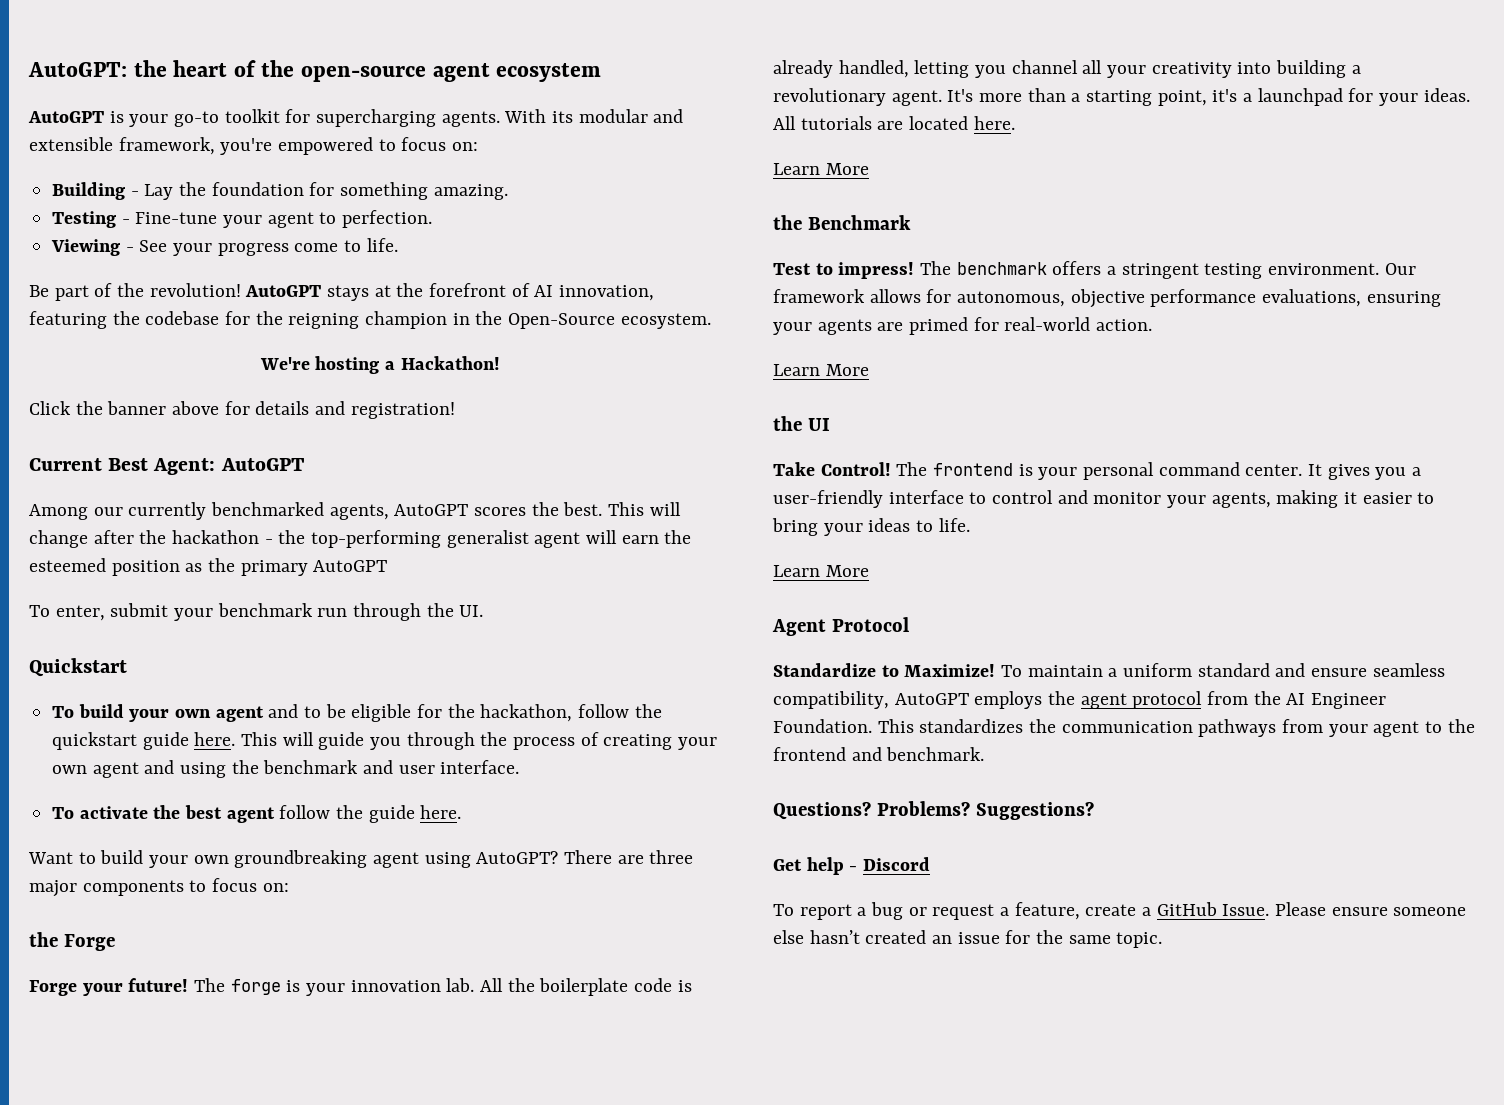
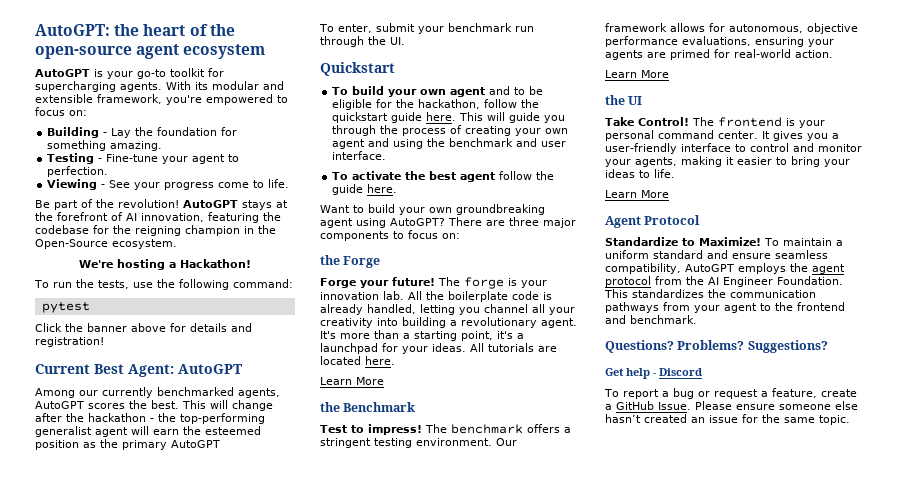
+ To run the tests, use the following command:
+ pytest

